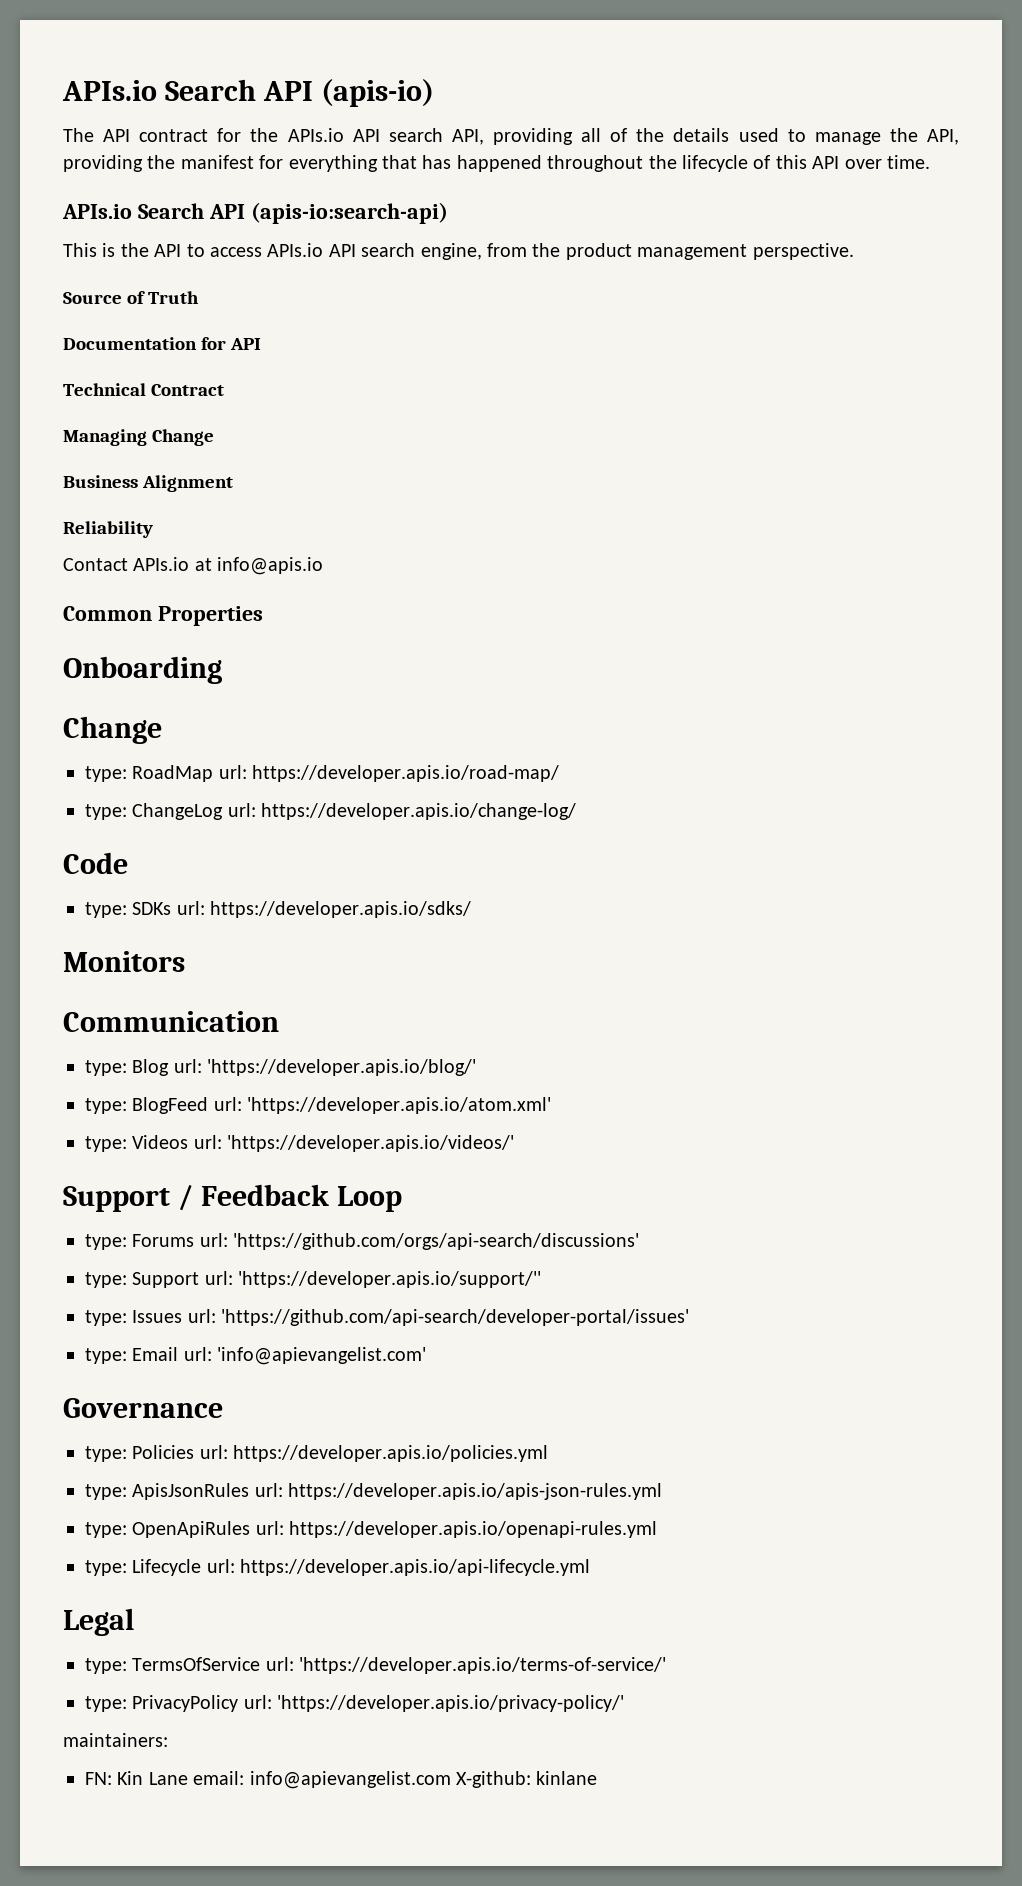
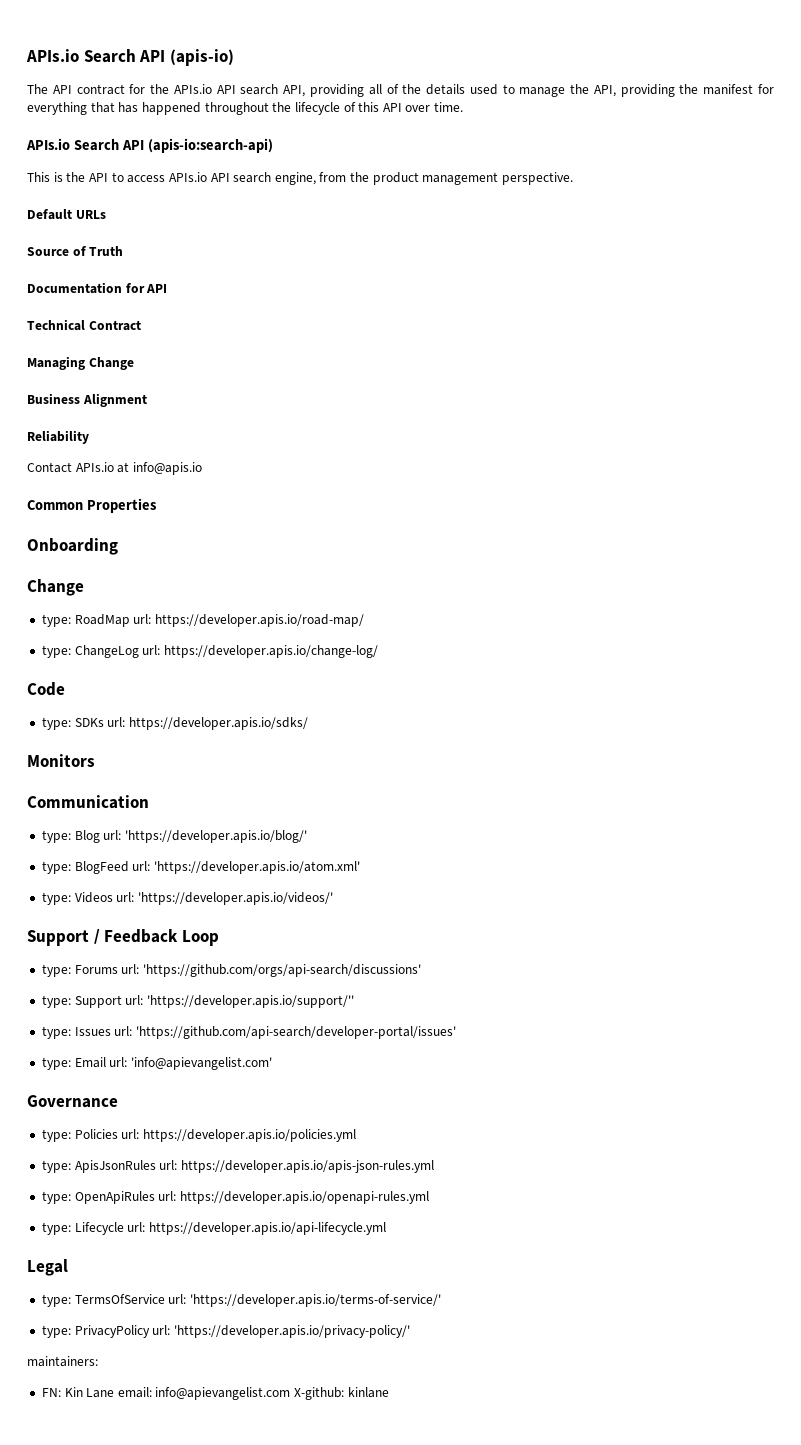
+ Default URLs

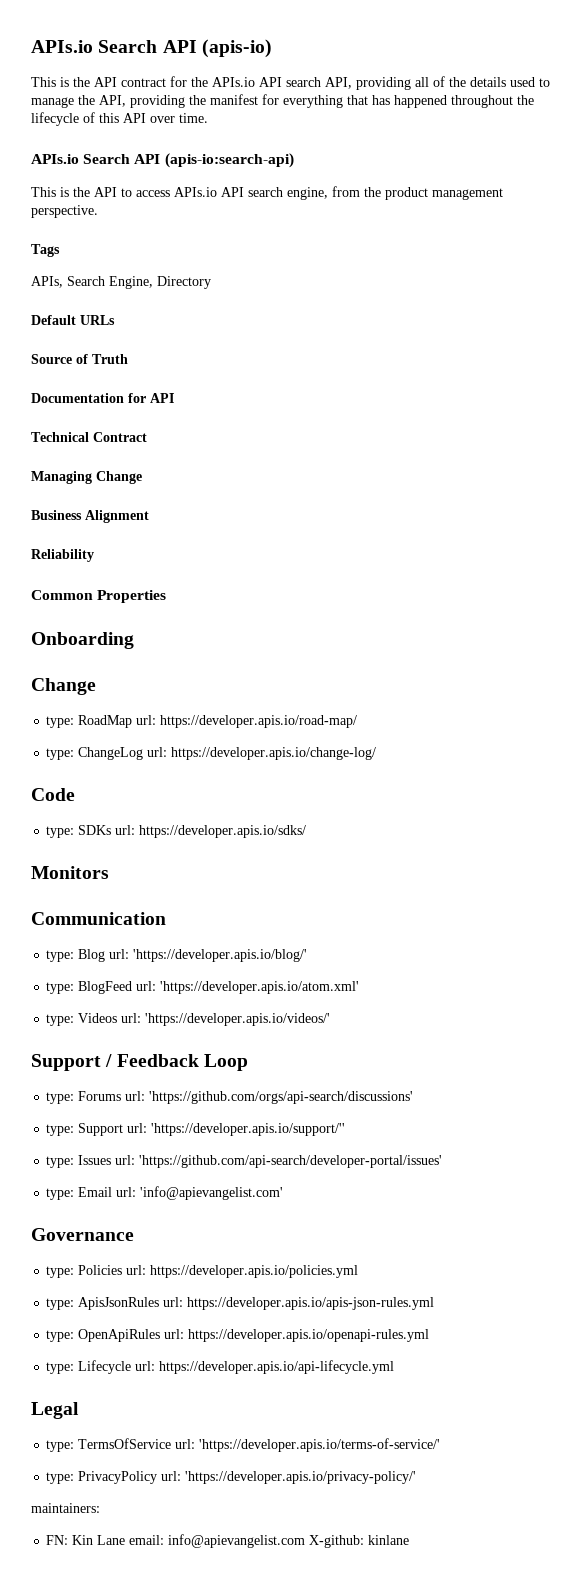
- The API contract for the APIs.io API search API, providing all of the details used to manage the API, providing the manifest for everything that has happened throughout the lifecycle of this API over time.
+ This is the API contract for the APIs.io API search API, providing all of the details used to manage the API, providing the manifest for everything that has happened throughout the lifecycle of this API over time.
+ Tags
+ APIs, Search Engine, Directory
- Contact APIs.io at info@apis.io

